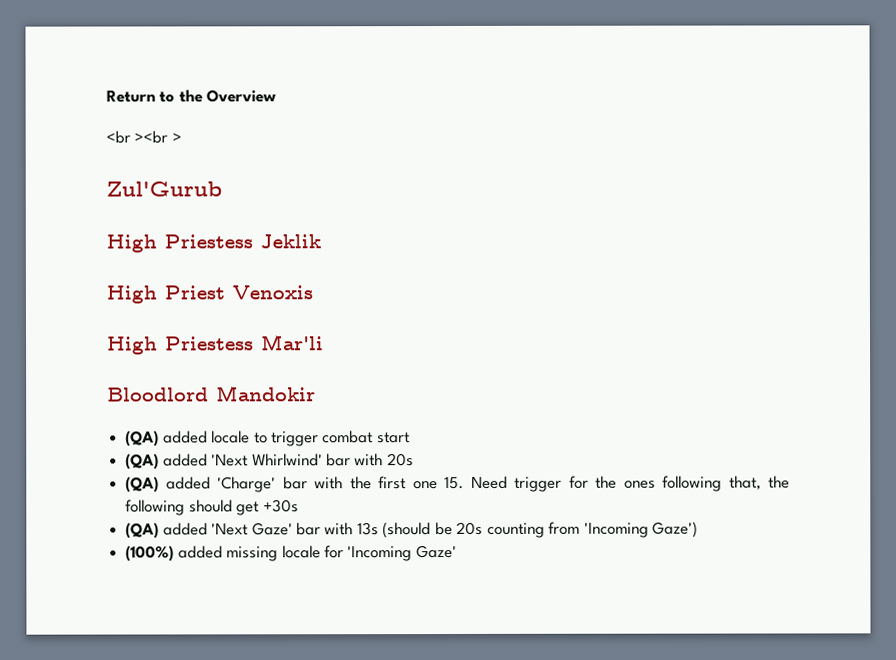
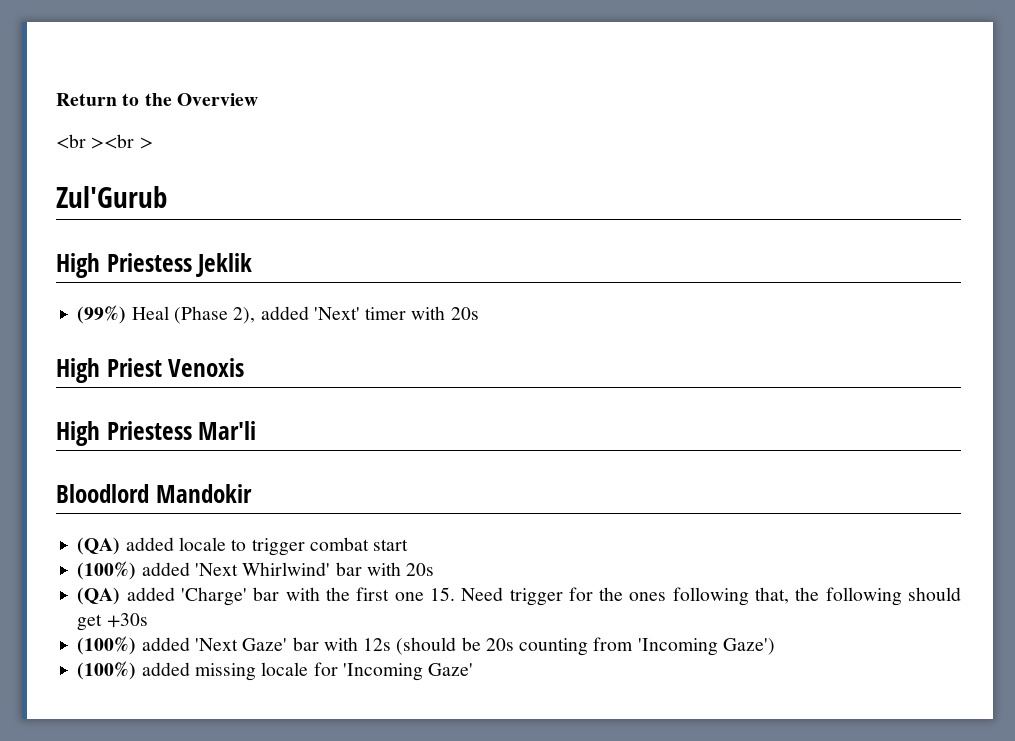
+ (99%) Heal (Phase 2), added 'Next' timer with 20s
- (QA) added 'Next Whirlwind' bar with 20s
+ (100%) added 'Next Whirlwind' bar with 20s
- (QA) added 'Next Gaze' bar with 13s (should be 20s counting from 'Incoming Gaze')
+ (100%) added 'Next Gaze' bar with 12s (should be 20s counting from 'Incoming Gaze')

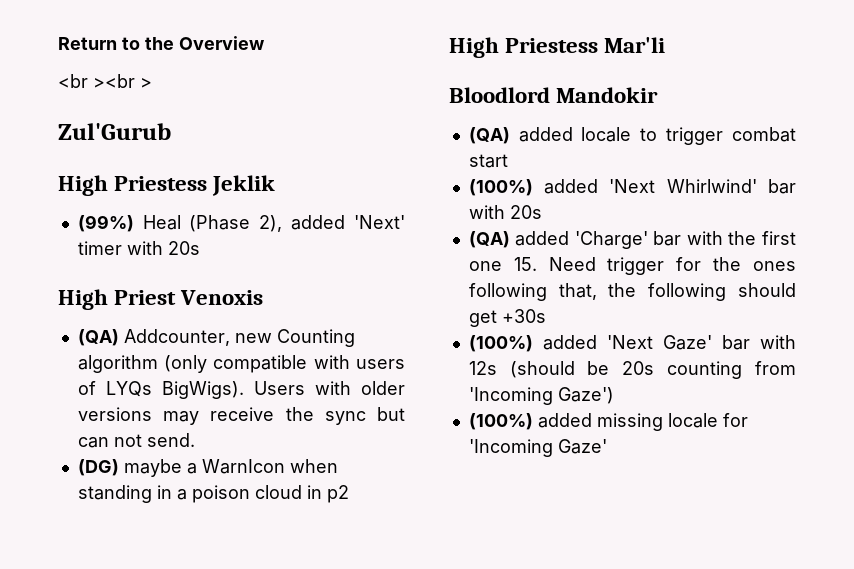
+ (QA) Addcounter, new Counting algorithm (only compatible with users of LYQs BigWigs). Users with older versions may receive the sync but can not send.
+ (DG) maybe a WarnIcon when standing in a poison cloud in p2

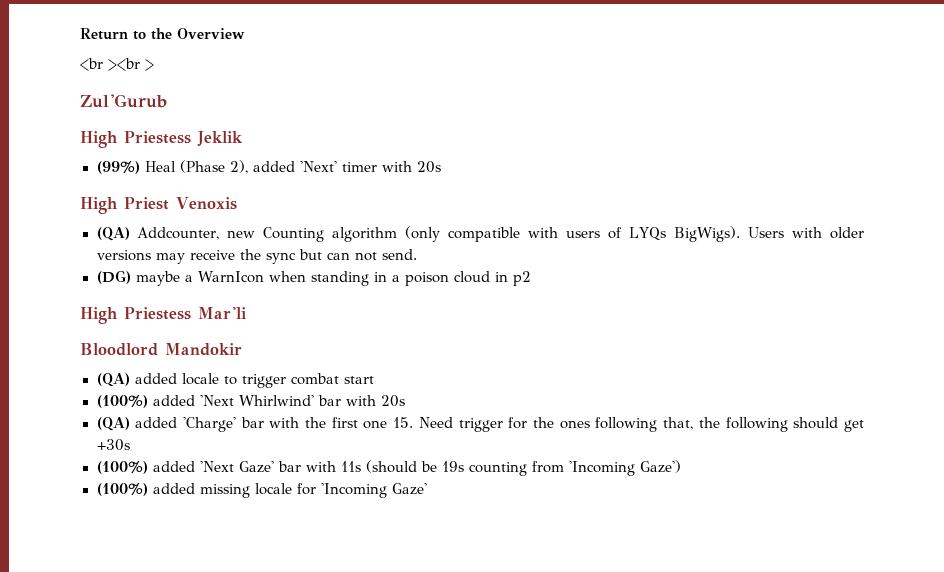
- (100%) added 'Next Gaze' bar with 12s (should be 20s counting from 'Incoming Gaze')
+ (100%) added 'Next Gaze' bar with 11s (should be 19s counting from 'Incoming Gaze')

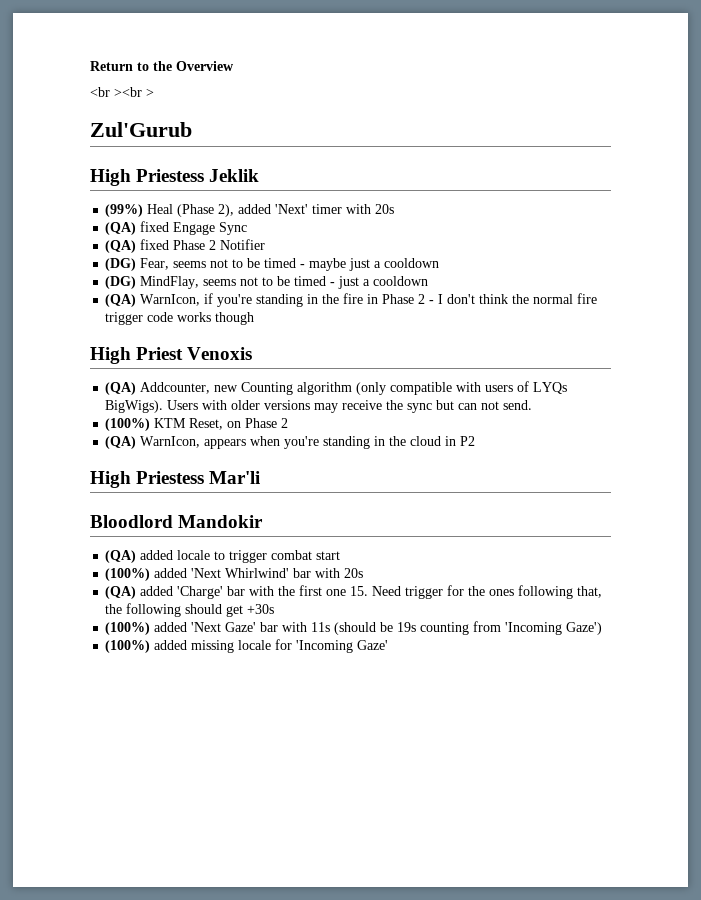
+ (QA) fixed Engage Sync
+ (QA) fixed Phase 2 Notifier
+ (DG) Fear, seems not to be timed - maybe just a cooldown
+ (DG) MindFlay, seems not to be timed - just a cooldown
+ (QA) WarnIcon, if you're standing in the fire in Phase 2 - I don't think the normal fire trigger code works though
- (DG) maybe a WarnIcon when standing in a poison cloud in p2
+ (100%) KTM Reset, on Phase 2
+ (QA) WarnIcon, appears when you're standing in the cloud in P2

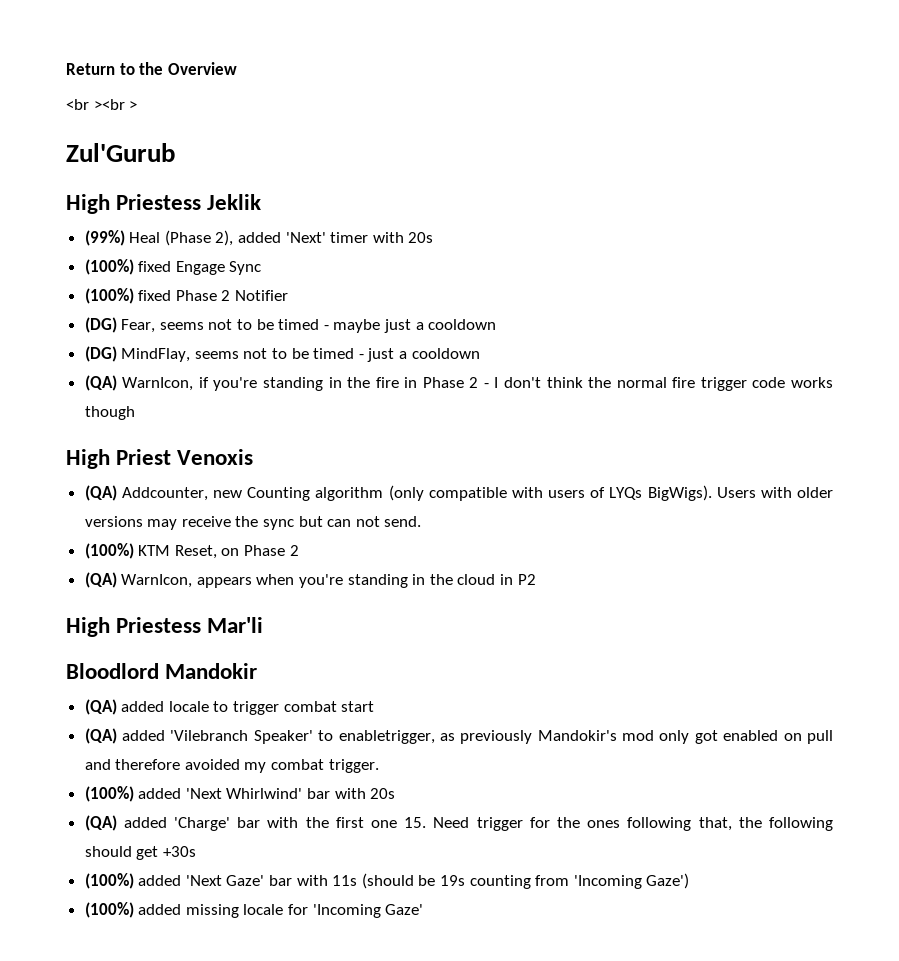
- (QA) fixed Engage Sync
+ (100%) fixed Engage Sync
- (QA) fixed Phase 2 Notifier
+ (100%) fixed Phase 2 Notifier
+ (QA) added 'Vilebranch Speaker' to enabletrigger, as previously Mandokir's mod only got enabled on pull and therefore avoided my combat trigger.

